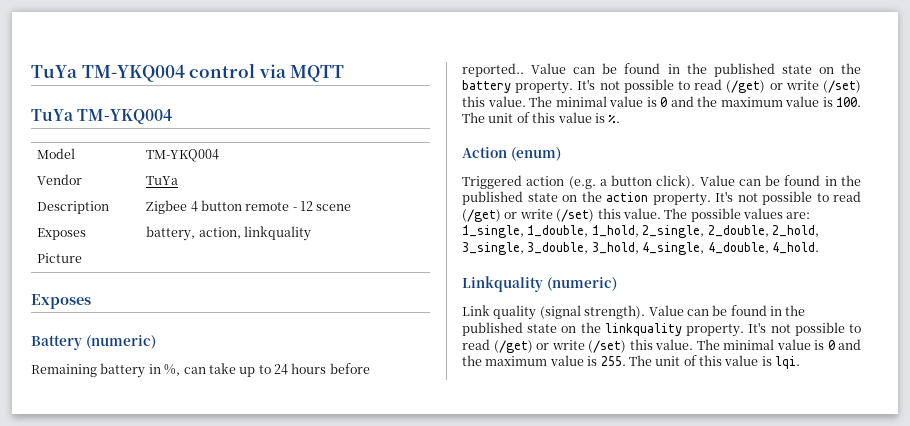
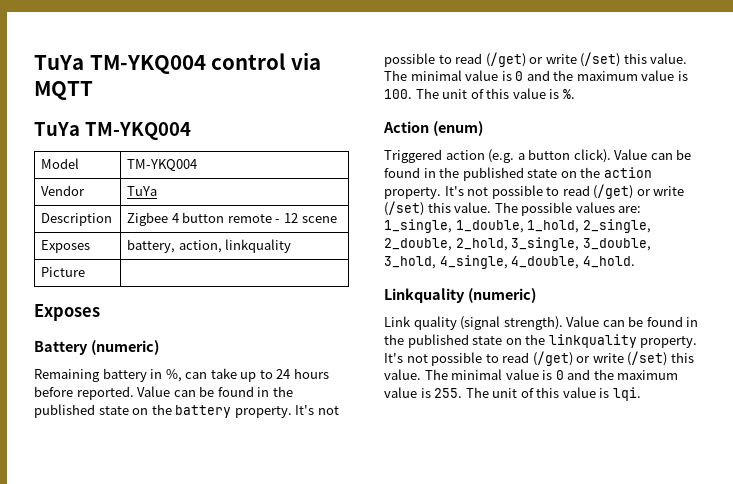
- Remaining battery in %, can take up to 24 hours before reported..
+ Remaining battery in %, can take up to 24 hours before reported.

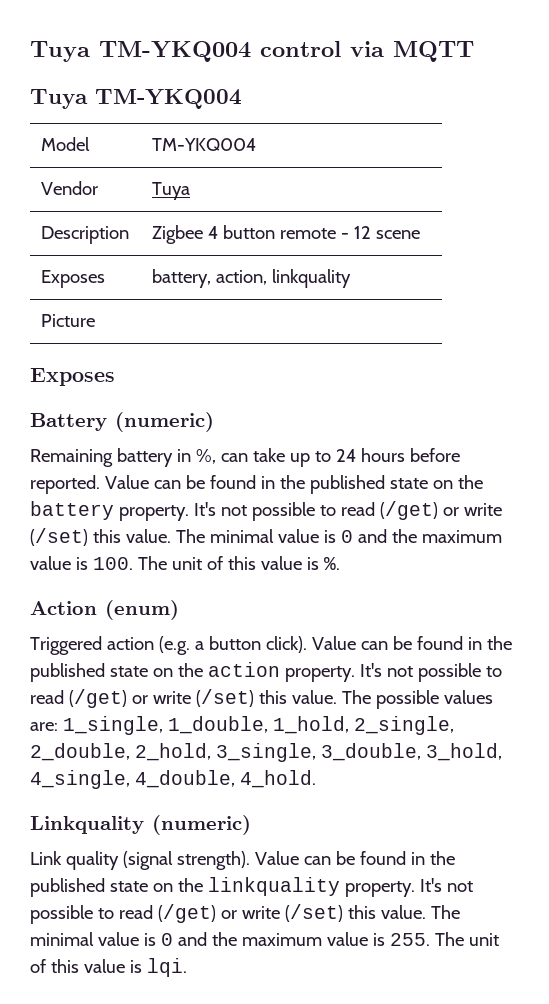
- TuYa TM-YKQ004 control via MQTT
- TuYa TM-YKQ004
+ Tuya TM-YKQ004 control via MQTT
+ Tuya TM-YKQ004
- Vendor | TuYa
+ Vendor | Tuya

